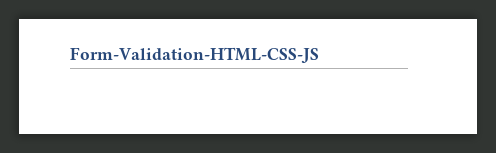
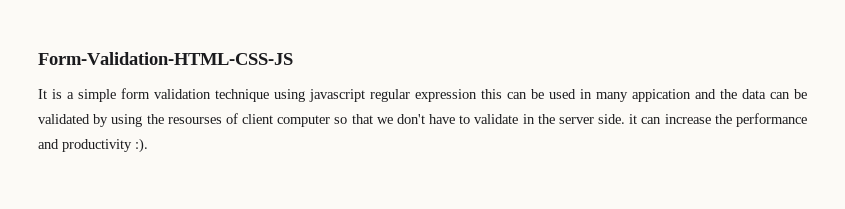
+ It is a simple form validation technique using javascript regular expression this can be used in many appication and the data can be validated by using the resourses of client computer so that we don't have to validate in the server side. it can increase the performance and productivity :).

